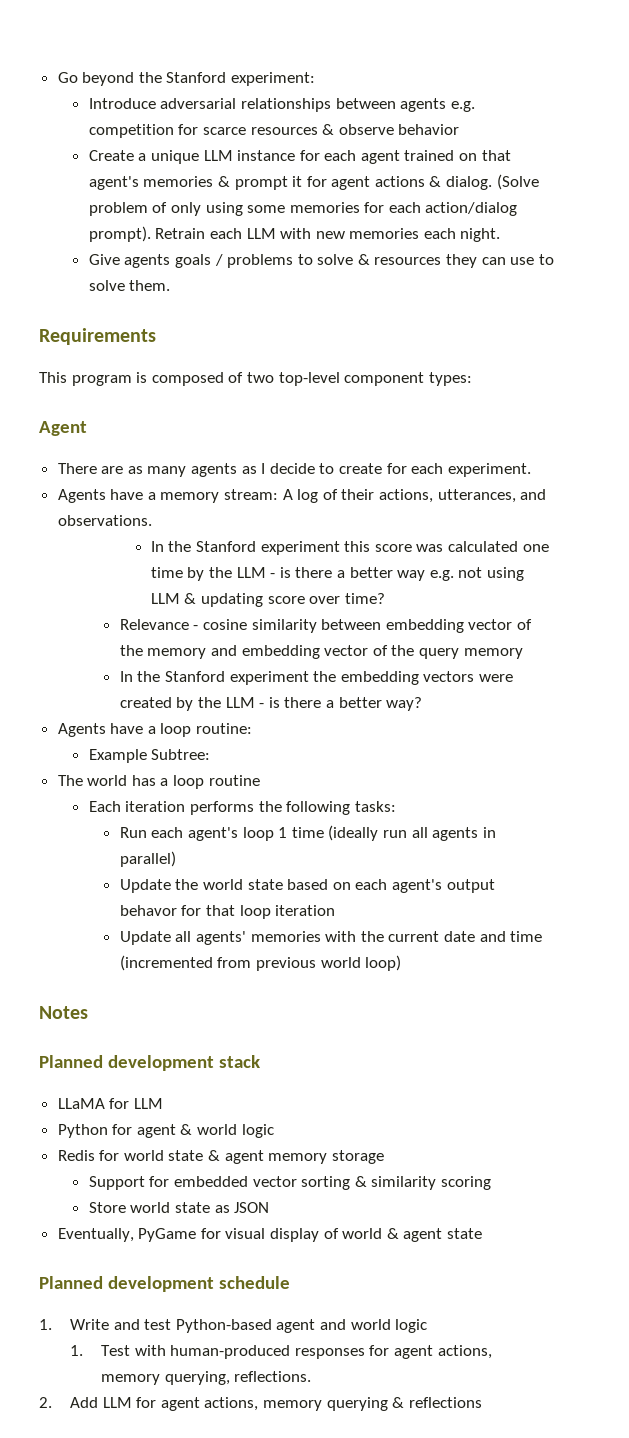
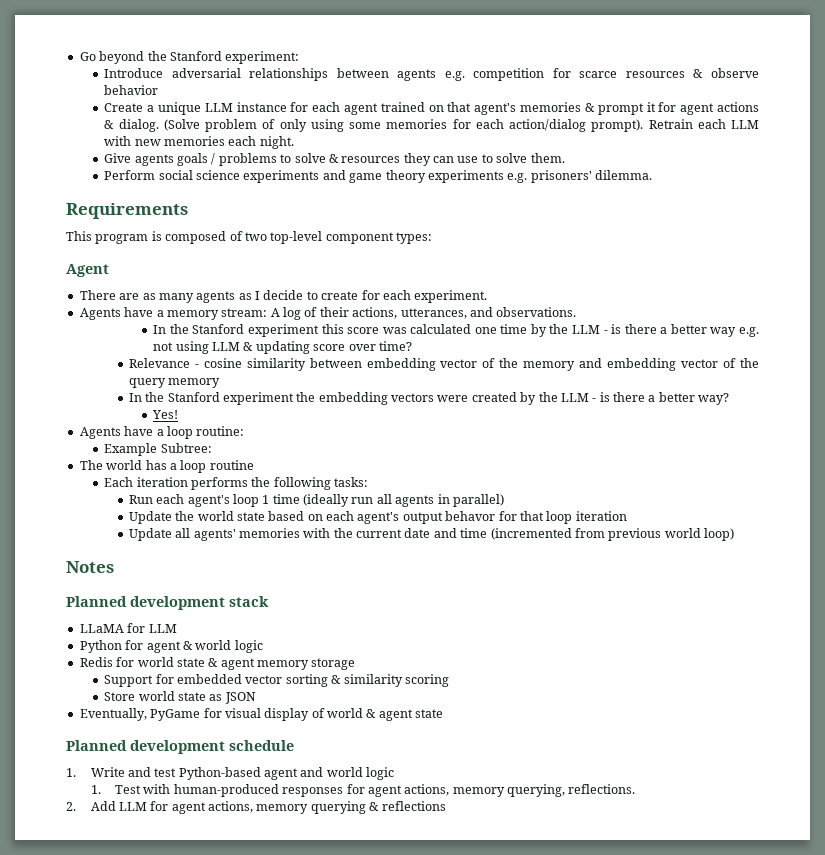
+ Perform social science experiments and game theory experiments e.g. prisoners' dilemma.
+ Yes!

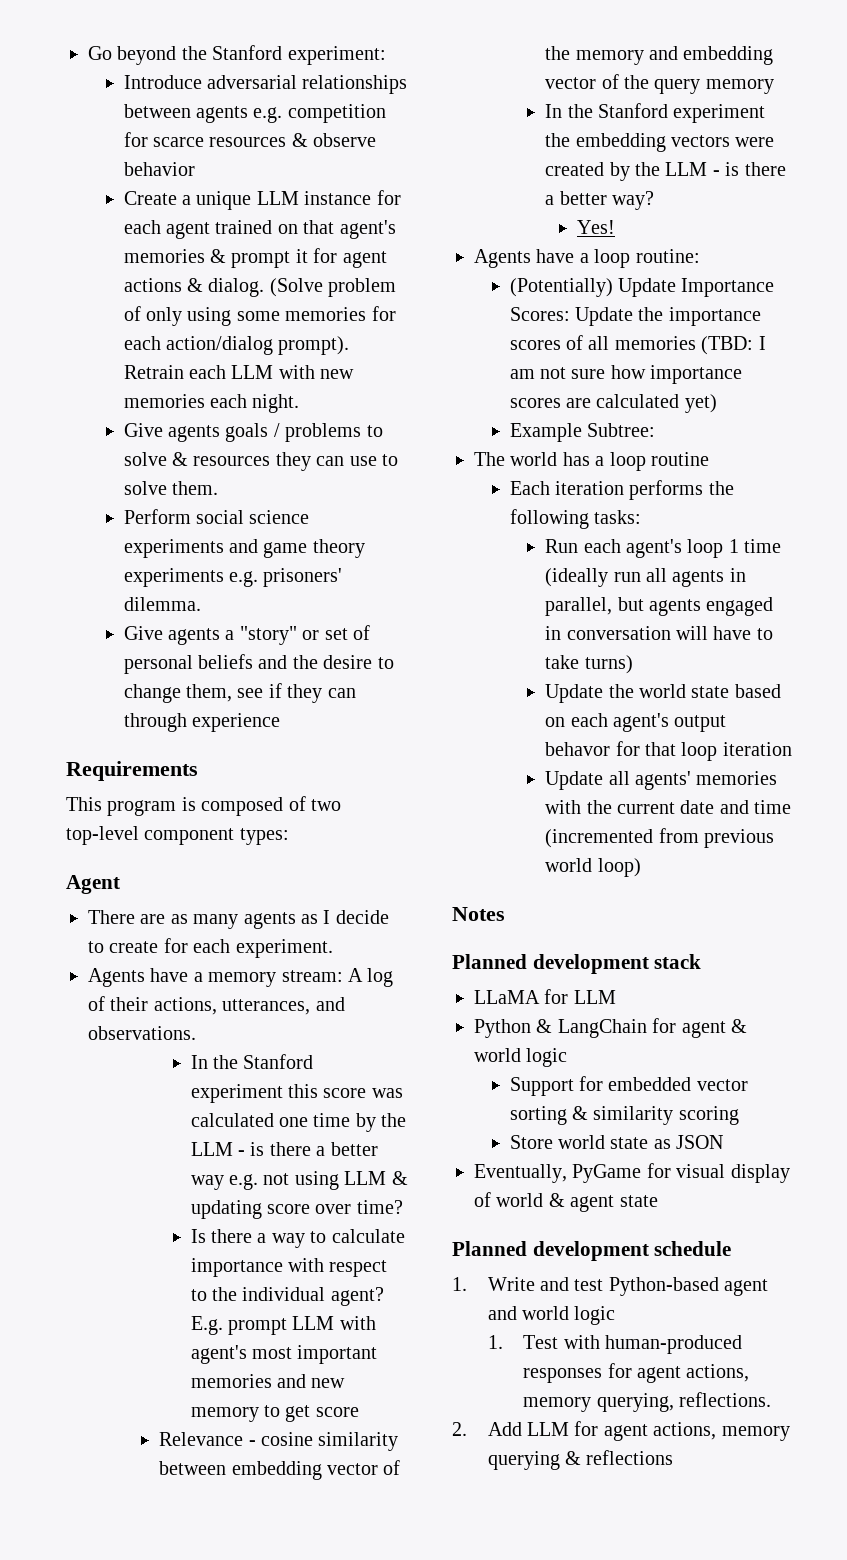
+ Give agents a "story" or set of personal beliefs and the desire to change them, see if they can through experience
+ Is there a way to calculate importance with respect to the individual agent? E.g. prompt LLM with agent's most important memories and new memory to get score
+ (Potentially) Update Importance Scores: Update the importance scores of all memories (TBD: I am not sure how importance scores are calculated yet)
- Run each agent's loop 1 time (ideally run all agents in parallel)
+ Run each agent's loop 1 time (ideally run all agents in parallel, but agents engaged in conversation will have to take turns)
- Python for agent & world logic
+ Python & LangChain for agent & world logic
- Redis for world state & agent memory storage

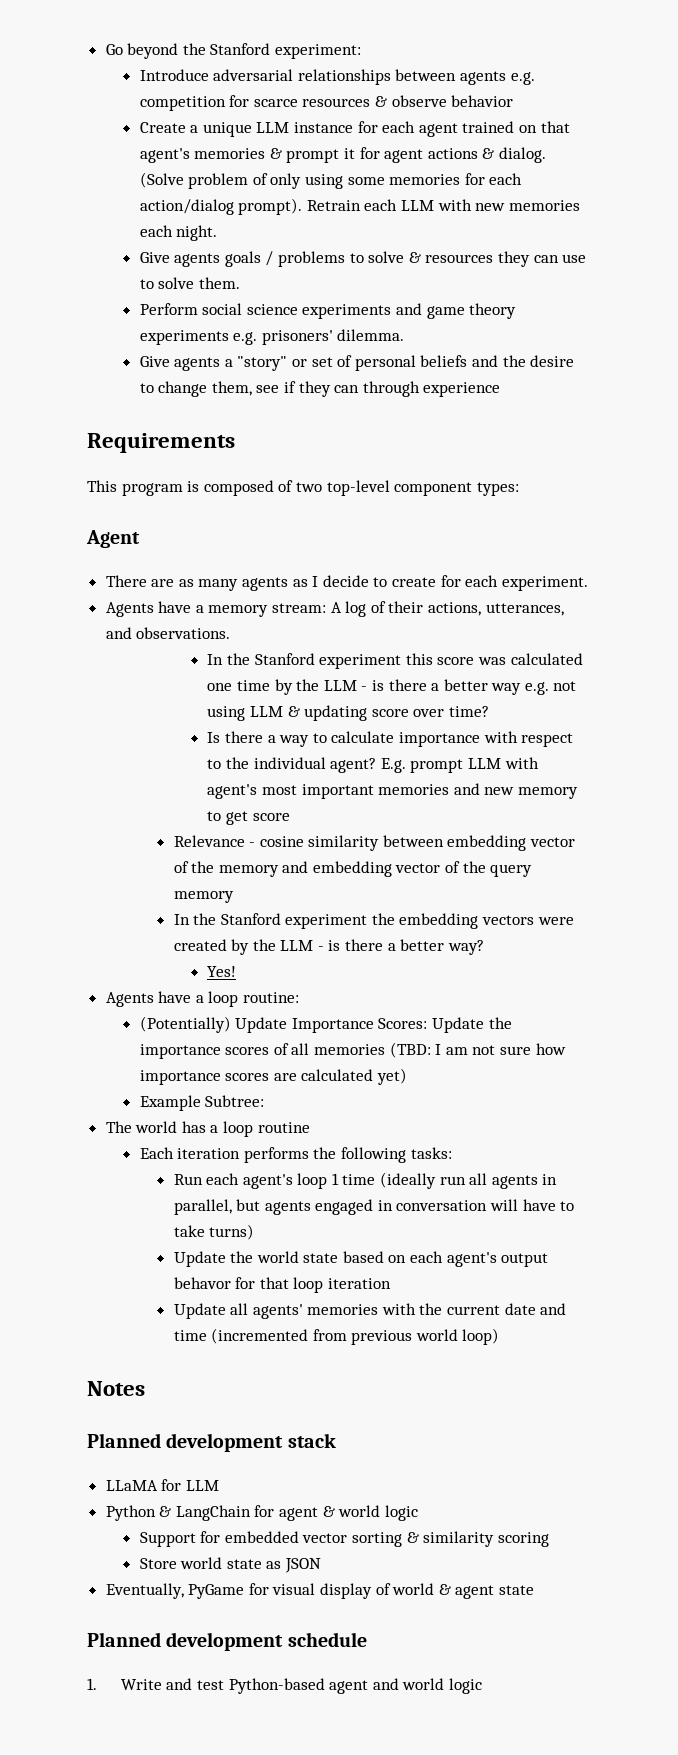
- 1. Test with human-produced responses for agent actions, memory querying, reflections.
- 2. Add LLM for agent actions, memory querying & reflections

